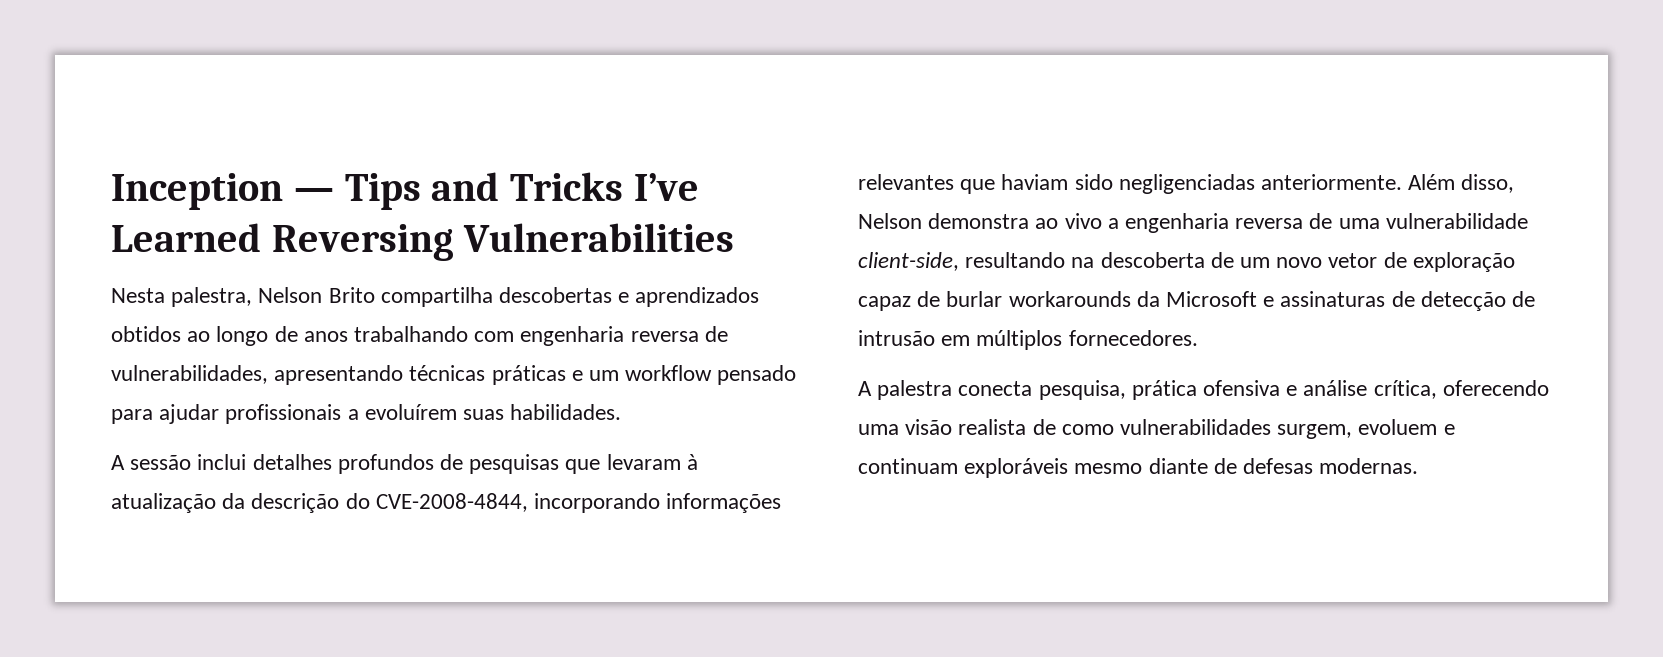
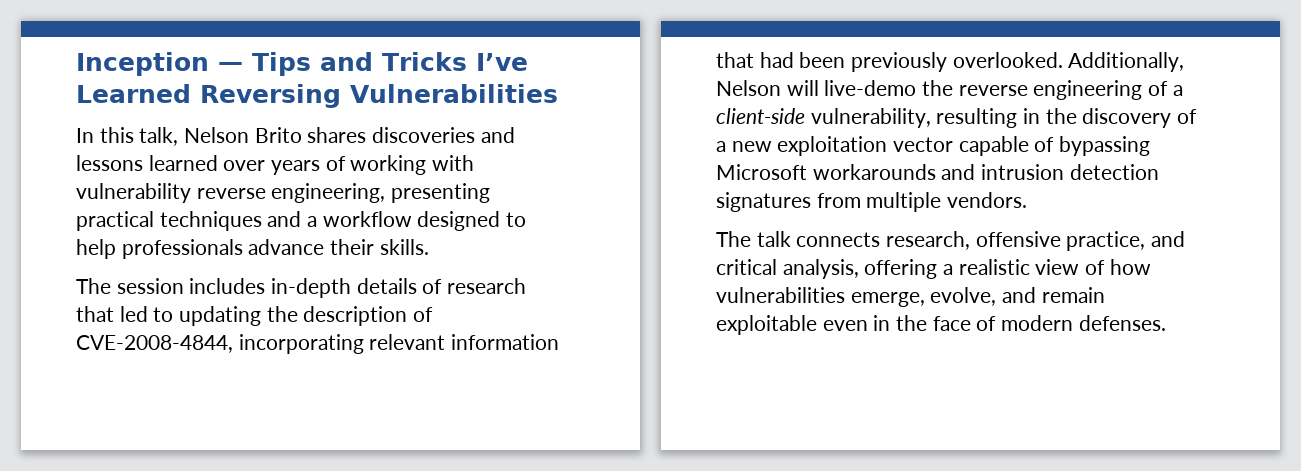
- Nesta palestra, Nelson Brito compartilha descobertas e aprendizados obtidos ao longo de anos trabalhando com engenharia reversa de vulnerabilidades, apresentando técnicas práticas e um workflow pensado para ajudar profissionais a evoluírem suas habilidades.
- A sessão inclui detalhes profundos de pesquisas que levaram à atualização da descrição do CVE-2008-4844, incorporando informações relevantes que haviam sido negligenciadas anteriormente. Além disso, Nelson demonstra ao vivo a engenharia reversa de uma vulnerabilidade client-side, resultando na descoberta de um novo vetor de exploração capaz de burlar workarounds da Microsoft e assinaturas de detecção de intrusão em múltiplos fornecedores.
- A palestra conecta pesquisa, prática ofensiva e análise crítica, oferecendo uma visão realista de como vulnerabilidades surgem, evoluem e continuam exploráveis mesmo diante de defesas modernas.
+ In this talk, Nelson Brito shares discoveries and lessons learned over years of working with vulnerability reverse engineering, presenting practical techniques and a workflow designed to help professionals advance their skills.
+ The session includes in-depth details of research that led to updating the description of CVE-2008-4844, incorporating relevant information that had been previously overlooked. Additionally, Nelson will live-demo the reverse engineering of a client-side vulnerability, resulting in the discovery of a new exploitation vector capable of bypassing Microsoft workarounds and intrusion detection signatures from multiple vendors.
+ The talk connects research, offensive practice, and critical analysis, offering a realistic view of how vulnerabilities emerge, evolve, and remain exploitable even in the face of modern defenses.

